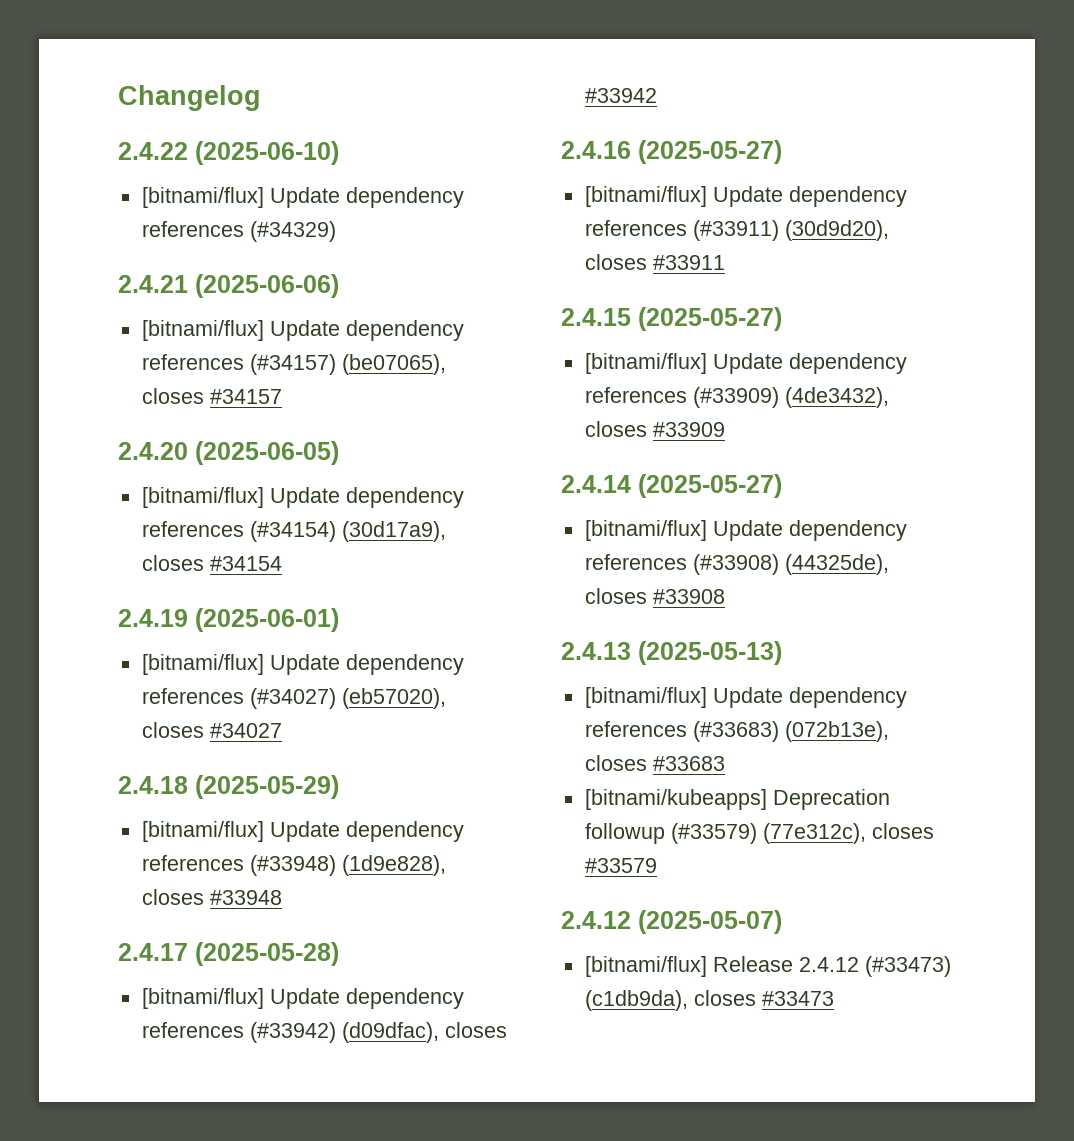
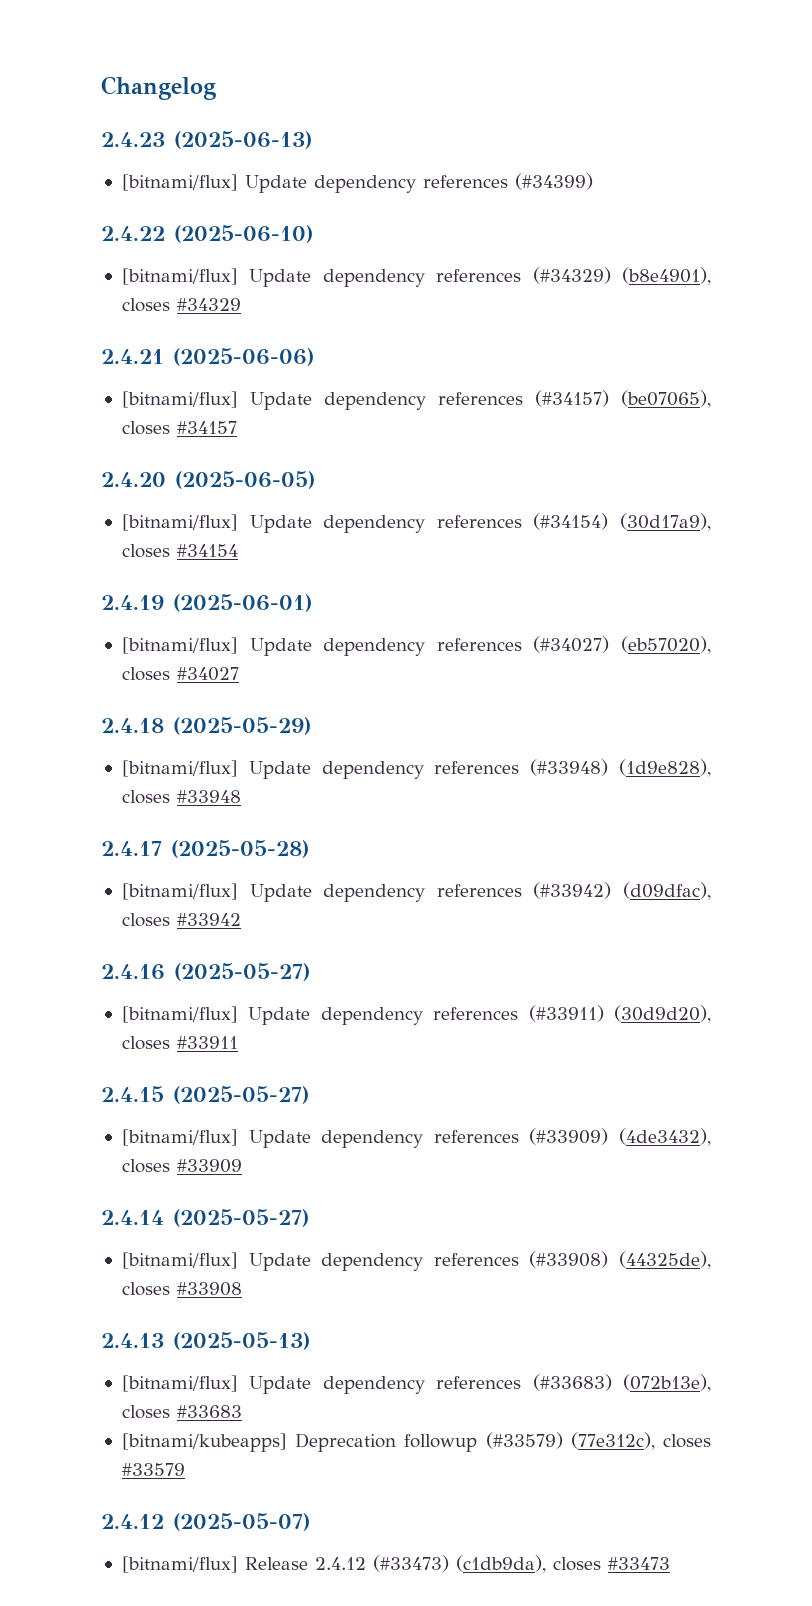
+ 2.4.23 (2025-06-13)
+ [bitnami/flux] Update dependency references (#34399)
- [bitnami/flux] Update dependency references (#34329)
+ [bitnami/flux] Update dependency references (#34329) (b8e4901), closes #34329

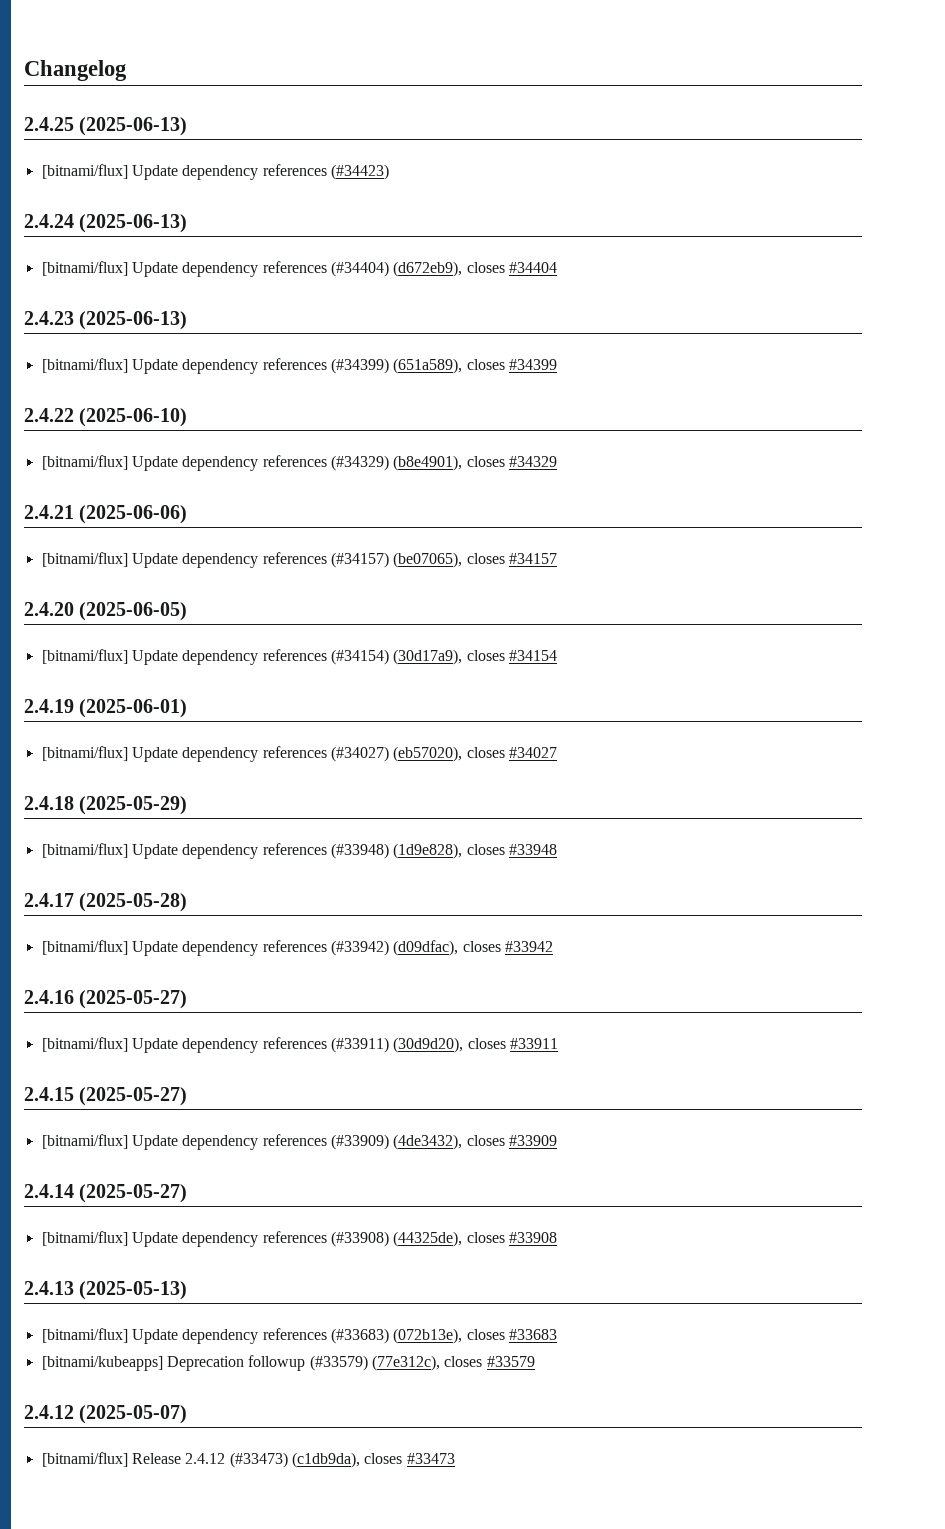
+ 2.4.25 (2025-06-13)
+ [bitnami/flux] Update dependency references (#34423)
+ 2.4.24 (2025-06-13)
+ [bitnami/flux] Update dependency references (#34404) (d672eb9), closes #34404
- [bitnami/flux] Update dependency references (#34399)
+ [bitnami/flux] Update dependency references (#34399) (651a589), closes #34399

